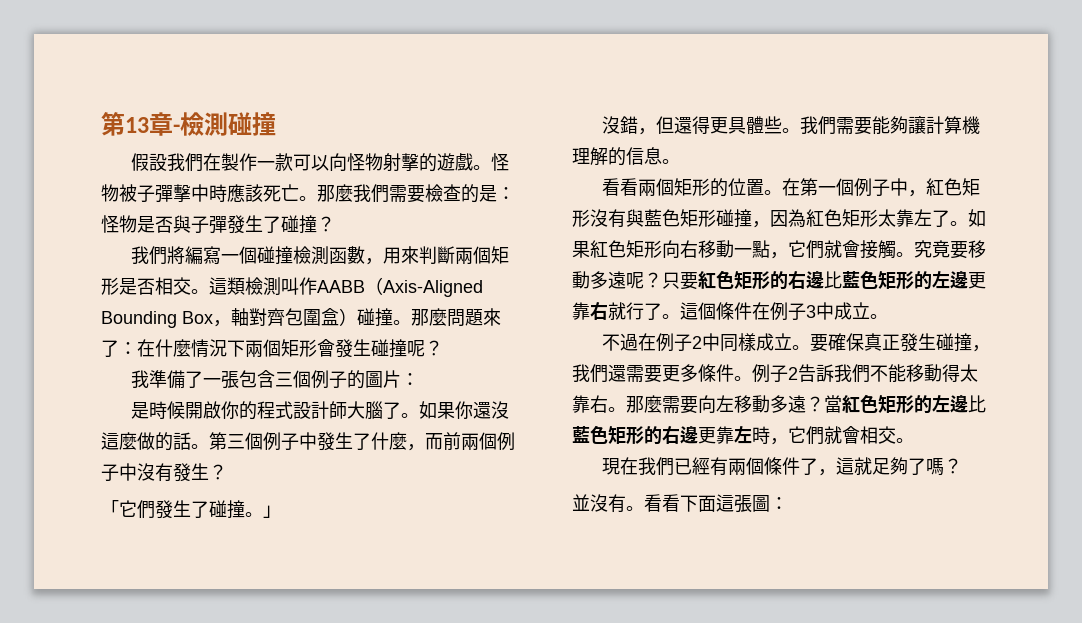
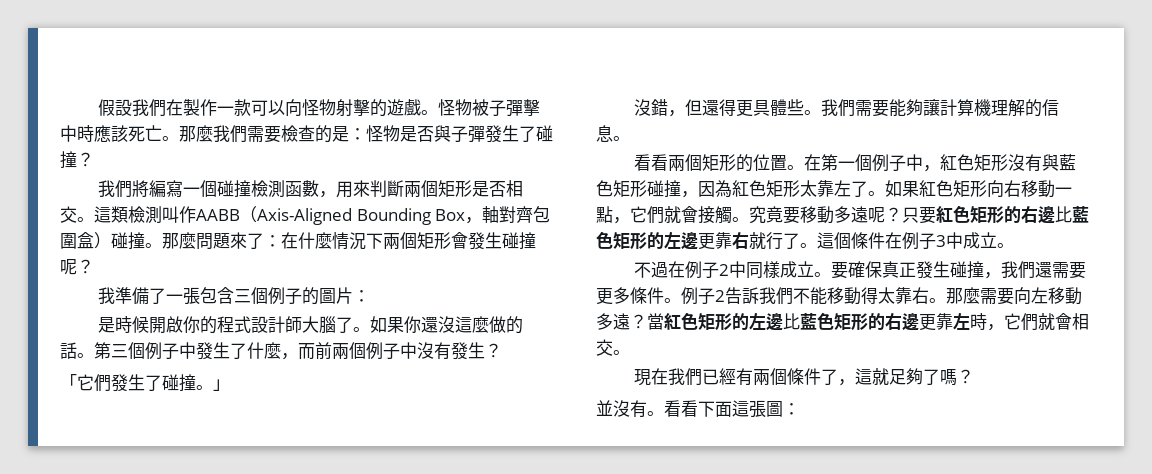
- 第13章-檢測碰撞

